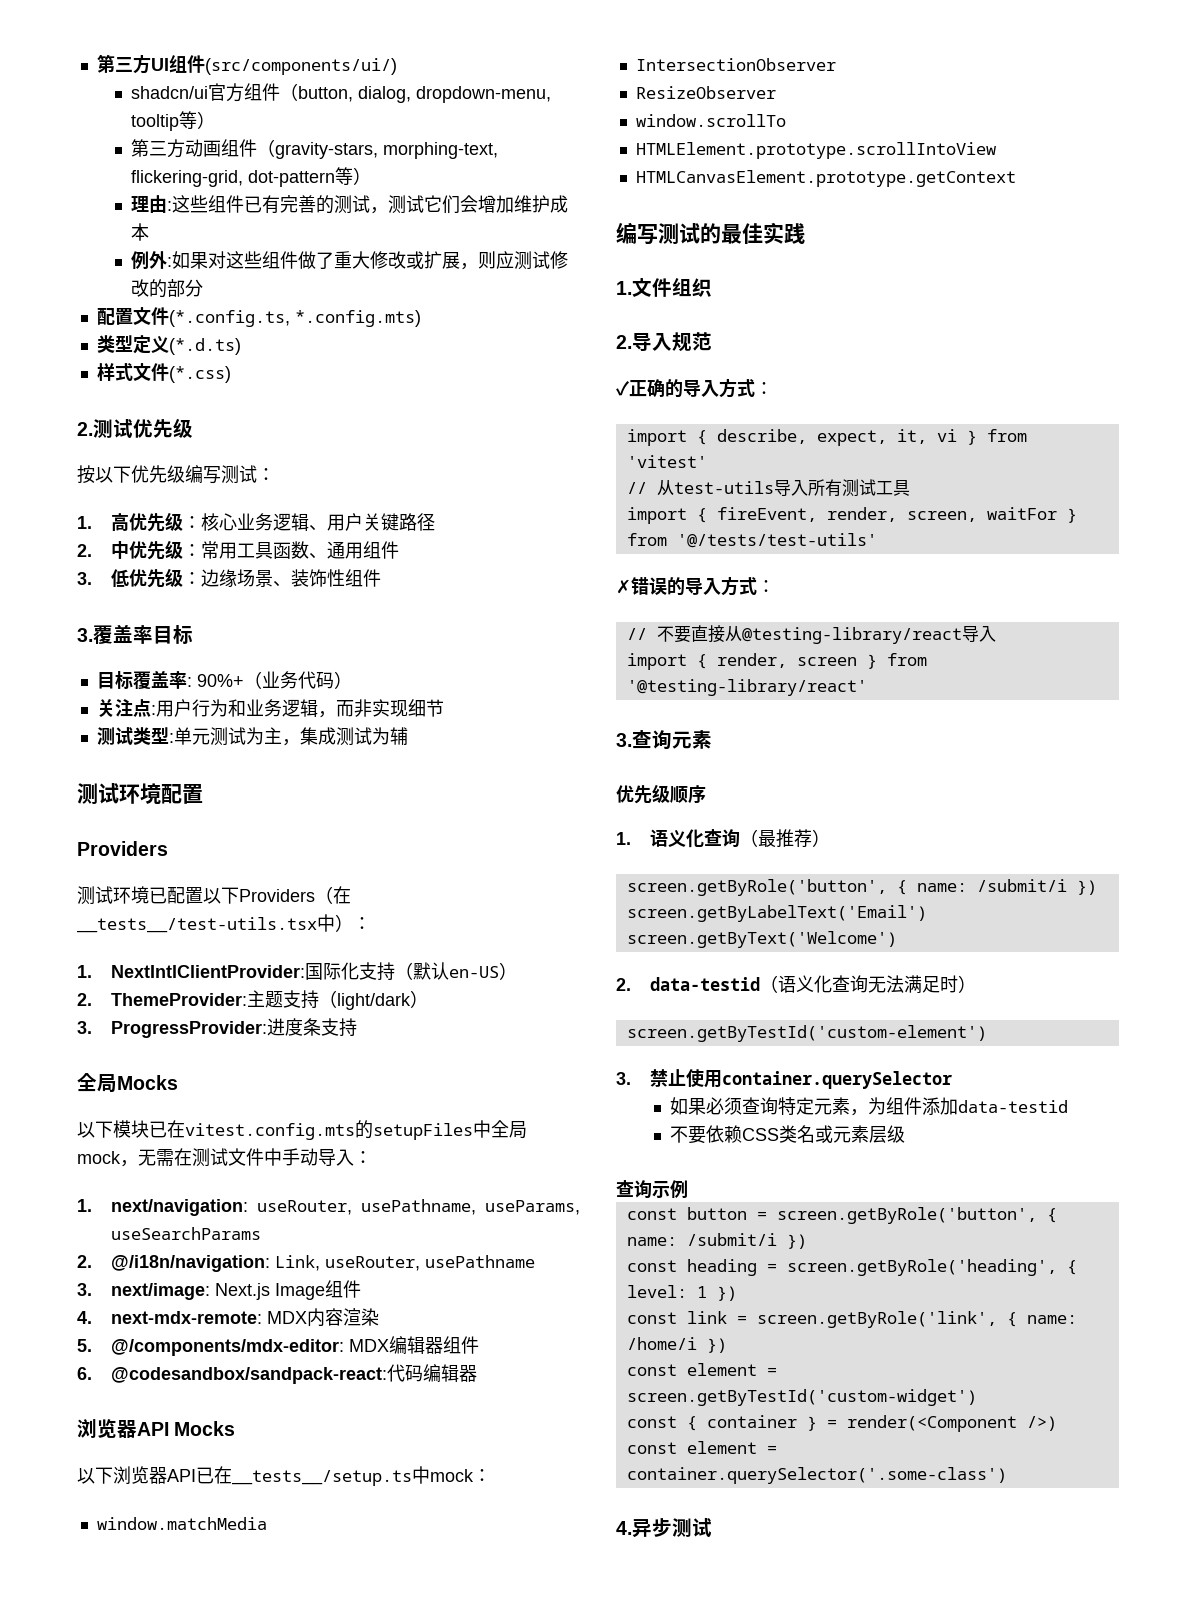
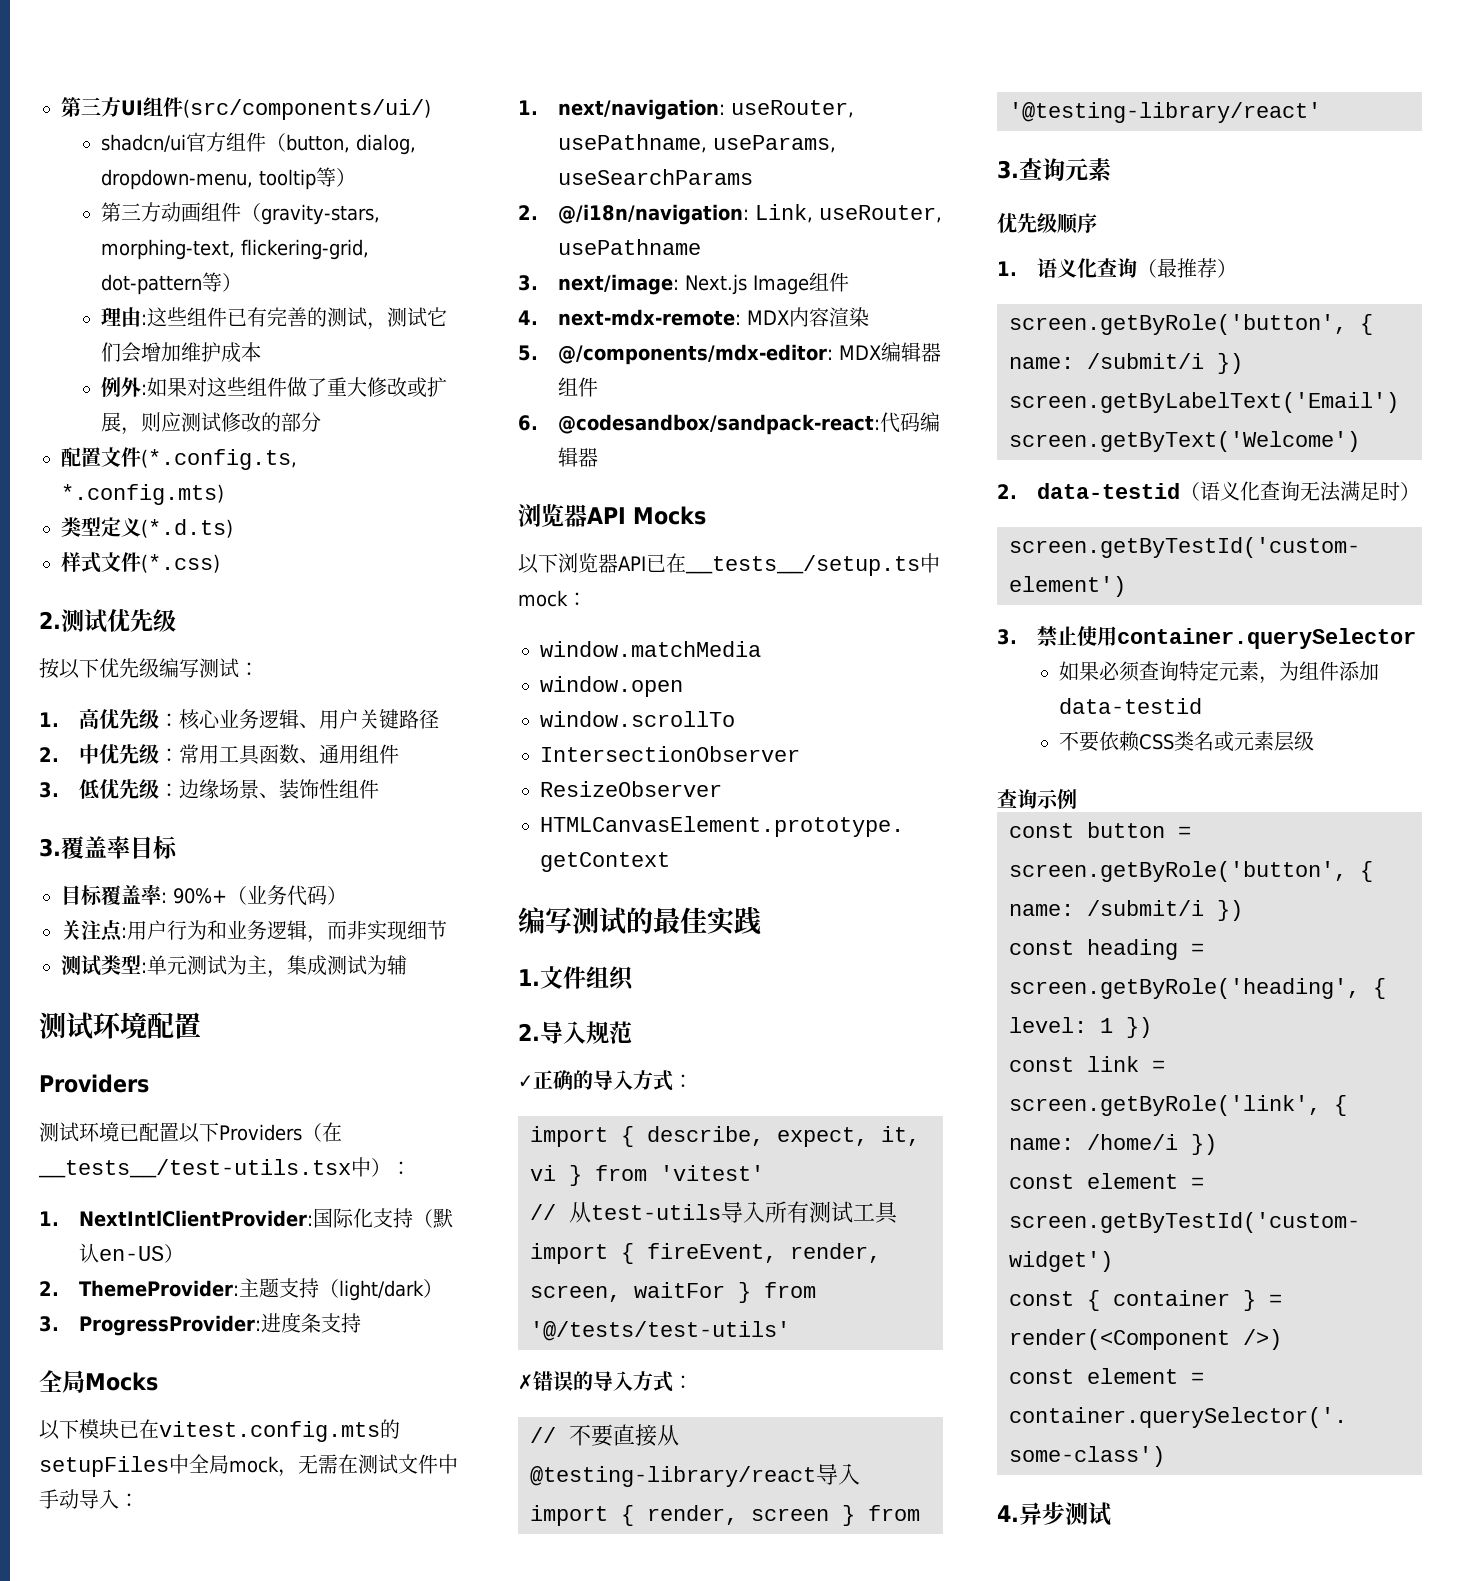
+ window.open
+ window.scrollTo
- window.scrollTo
- HTMLElement.prototype.scrollIntoView

